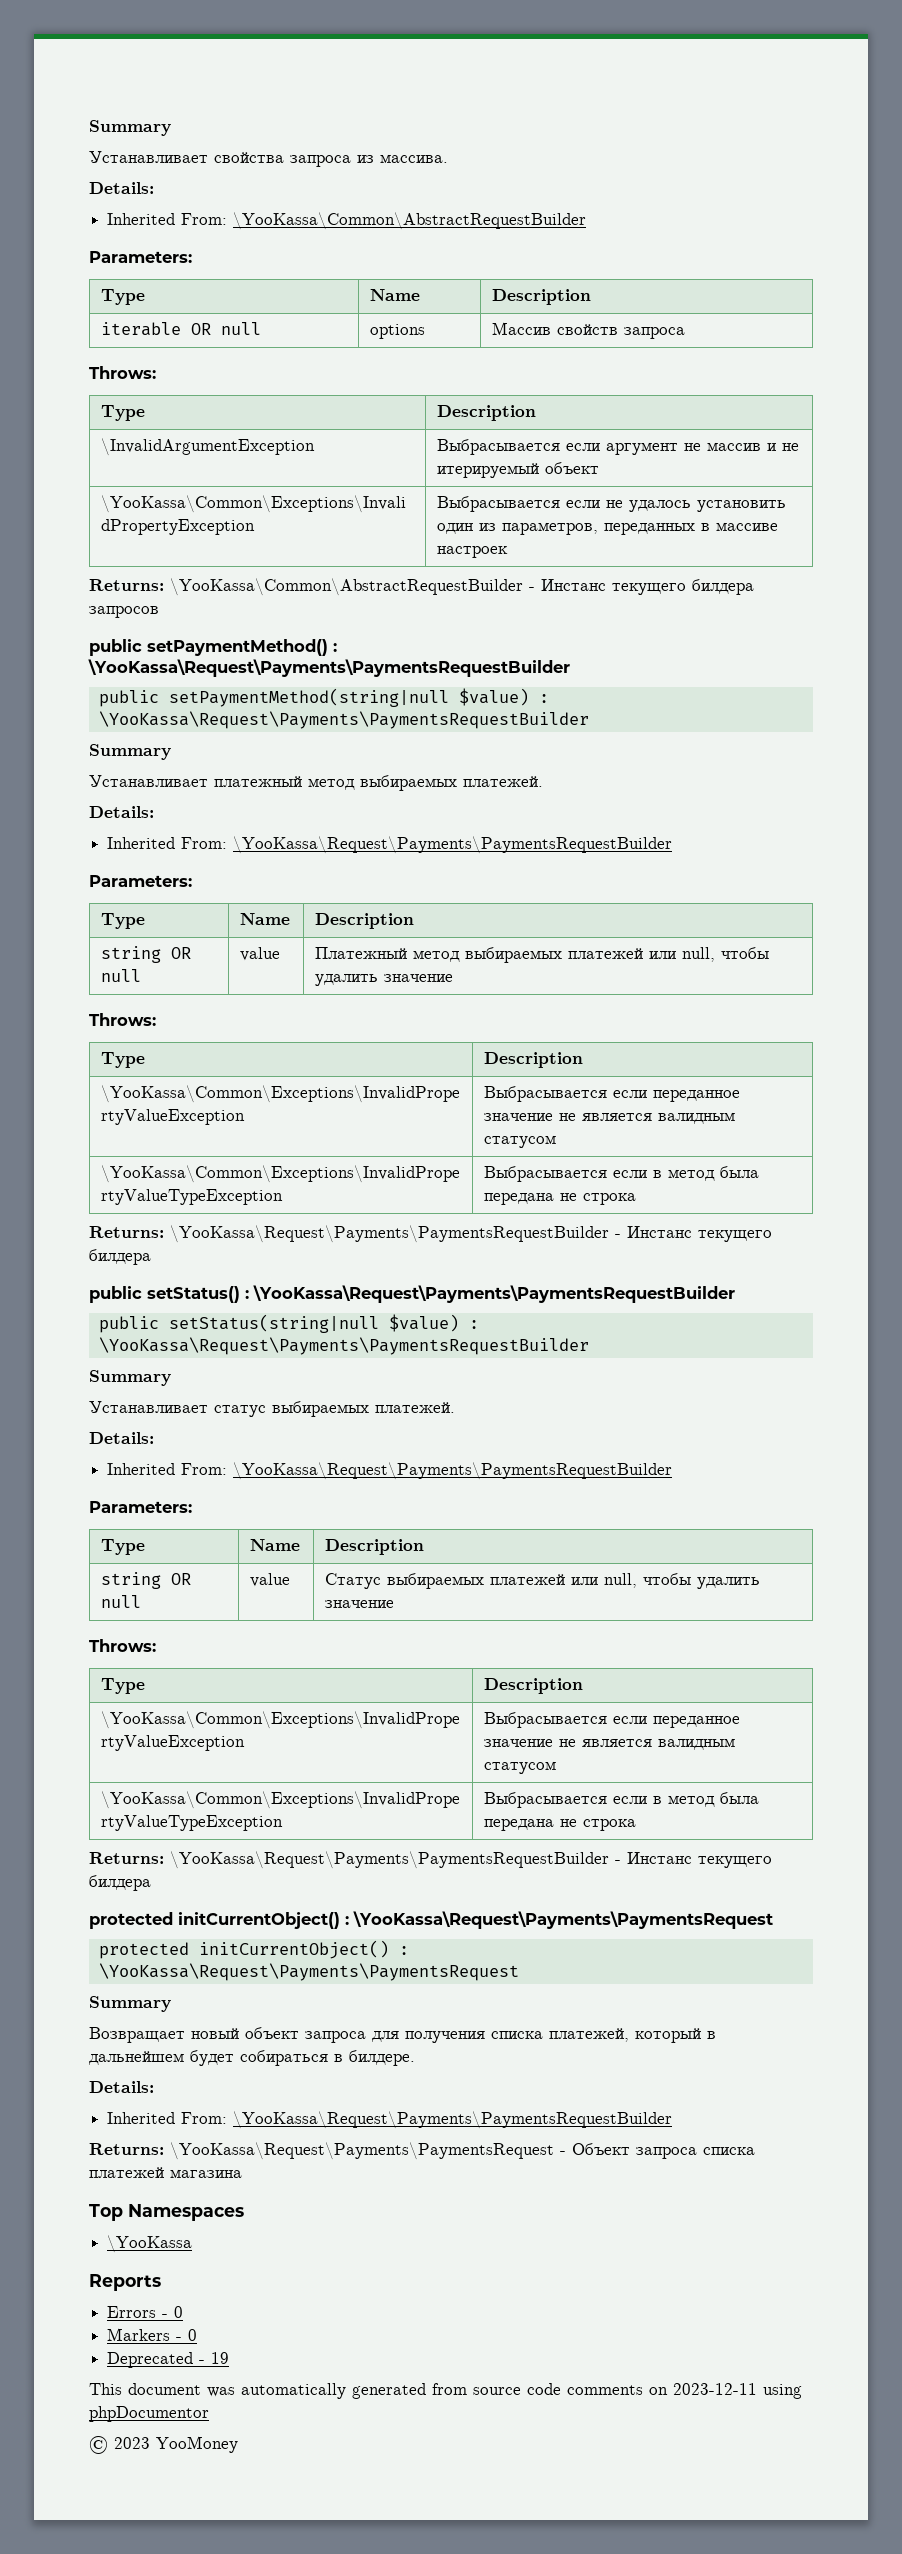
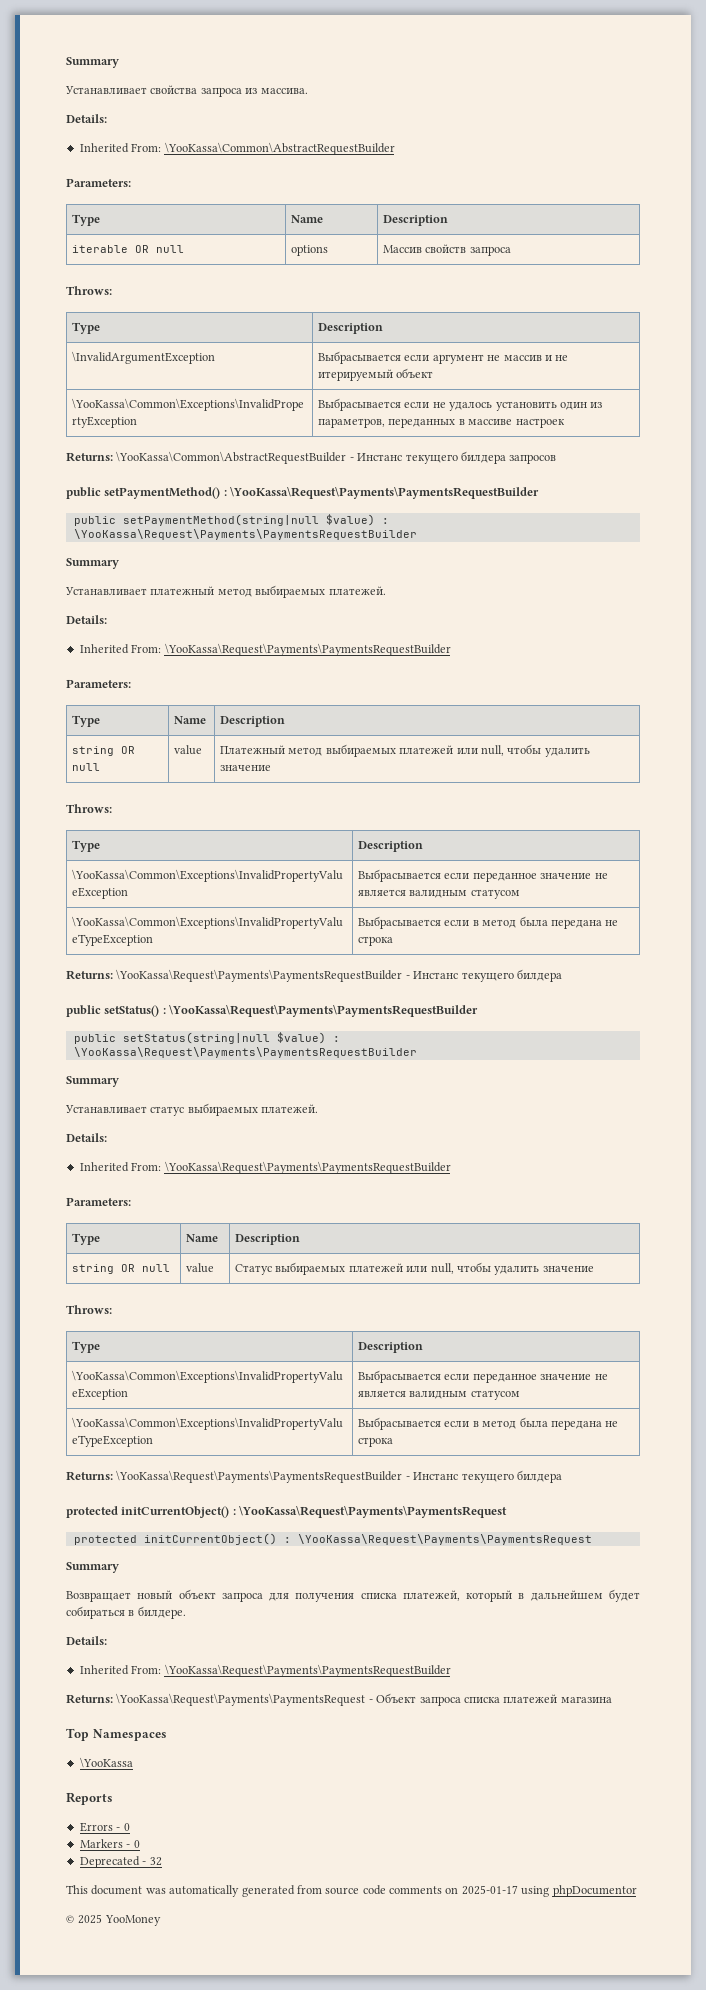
- Deprecated - 19
+ Deprecated - 32
- This document was automatically generated from source code comments on 2023-12-11 using phpDocumentor
+ This document was automatically generated from source code comments on 2025-01-17 using phpDocumentor
- © 2023 YooMoney
+ © 2025 YooMoney

